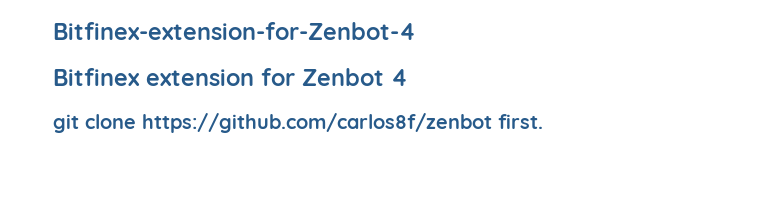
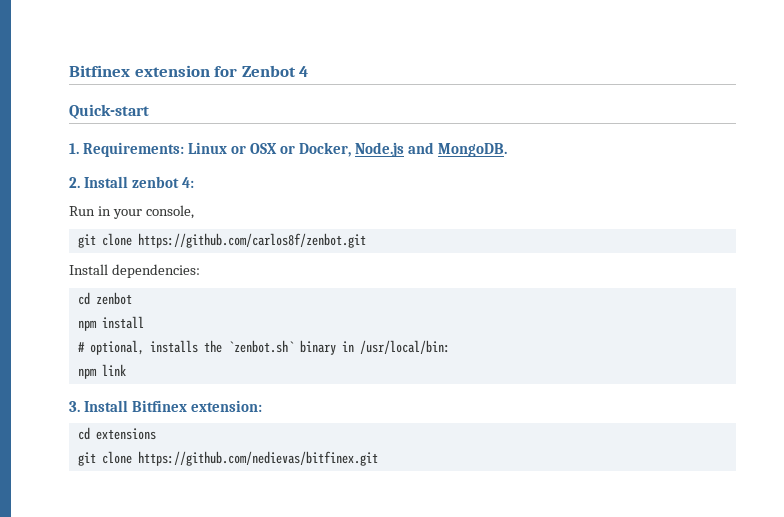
- Bitfinex-extension-for-Zenbot-4
- git clone https://github.com/carlos8f/zenbot first.
+ Quick-start
+ 1. Requirements: Linux or OSX or Docker, Node.js and MongoDB.
+ 2. Install zenbot 4:
+ Run in your console,
+ git clone https://github.com/carlos8f/zenbot.git
+ Install dependencies:
+ cd zenbot
+ npm install
+ # optional, installs the `zenbot.sh` binary in /usr/local/bin:
+ npm link
+ 3. Install Bitfinex extension:
+ cd extensions
+ git clone https://github.com/nedievas/bitfinex.git

